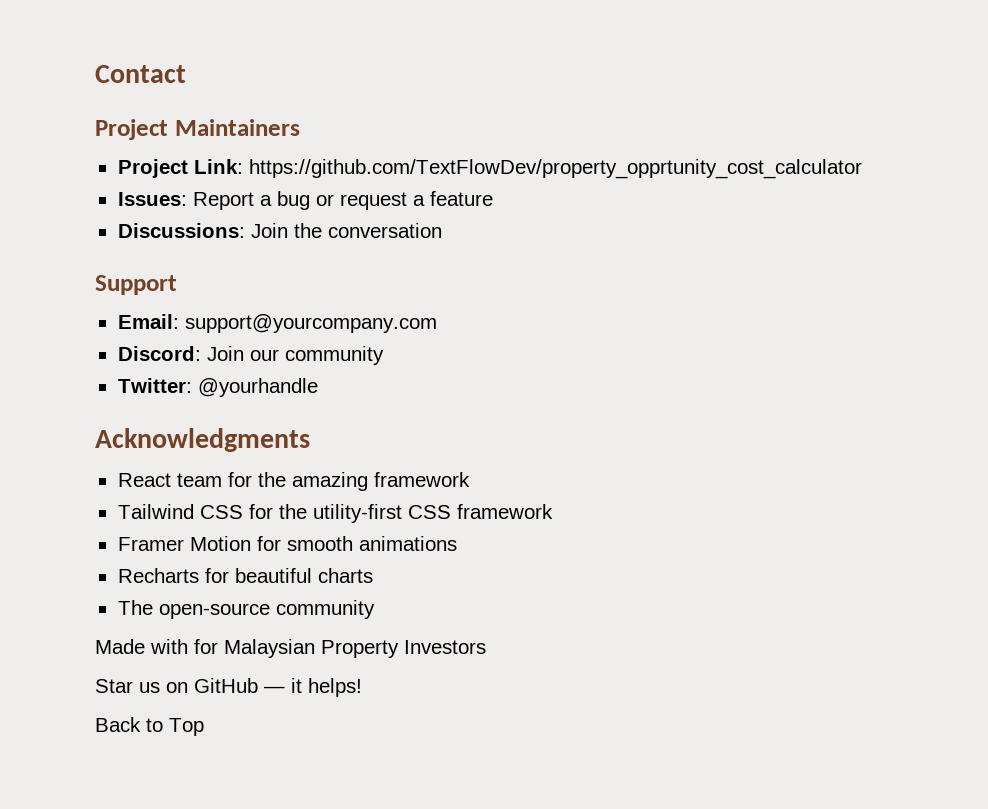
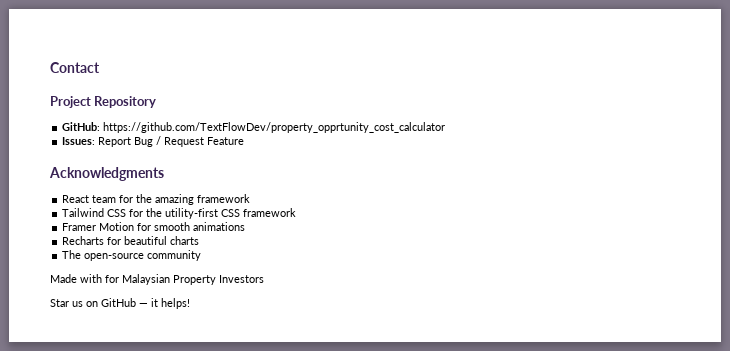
- Project Maintainers
- Project Link: https://github.com/TextFlowDev/property_opprtunity_cost_calculator
+ Project Repository
+ GitHub: https://github.com/TextFlowDev/property_opprtunity_cost_calculator
- Issues: Report a bug or request a feature
- Discussions: Join the conversation
- Support
- Email: support@yourcompany.com
- Discord: Join our community
- Twitter: @yourhandle
+ Issues: Report Bug / Request Feature
- Back to Top

